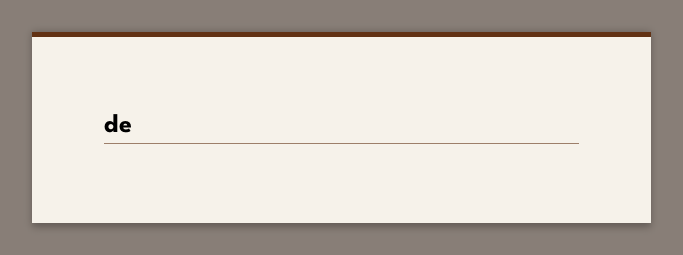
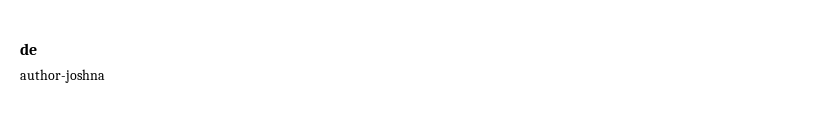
+ author-joshna

